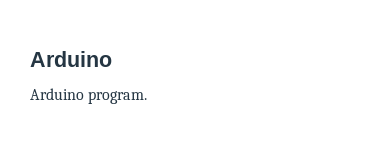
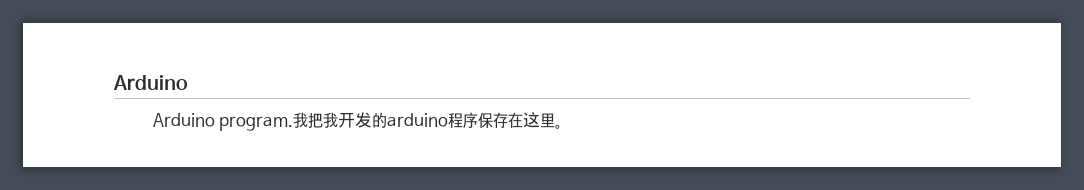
+ 我把我开发的arduino程序保存在这里。

